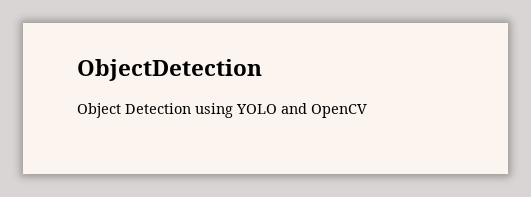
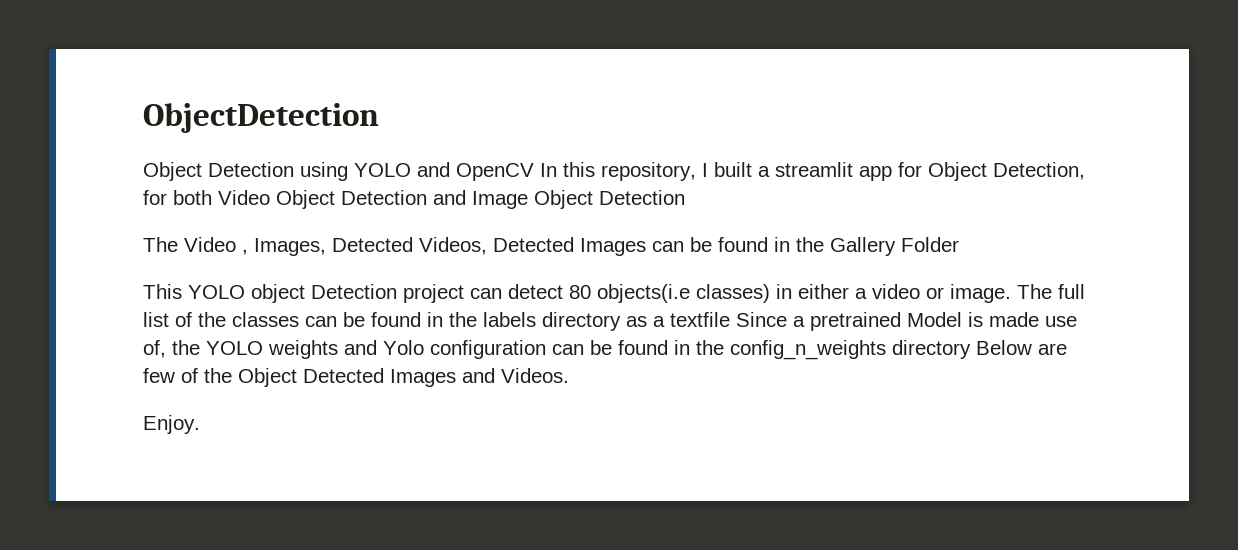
- Object Detection using YOLO and OpenCV
+ Object Detection using YOLO and OpenCV In this repository, I built a streamlit app for Object Detection, for both Video Object Detection and Image Object Detection
+ The Video , Images, Detected Videos, Detected Images can be found in the Gallery Folder
+ This YOLO object Detection project can detect 80 objects(i.e classes) in either a video or image. The full list of the classes can be found in the labels directory as a textfile Since a pretrained Model is made use of, the YOLO weights and Yolo configuration can be found in the config_n_weights directory Below are few of the Object Detected Images and Videos.
+ Enjoy.

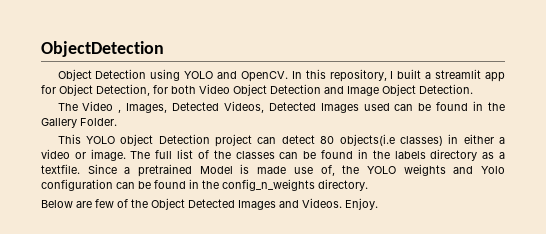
- Object Detection using YOLO and OpenCV In this repository, I built a streamlit app for Object Detection, for both Video Object Detection and Image Object Detection
+ Object Detection using YOLO and OpenCV. In this repository, I built a streamlit app for Object Detection, for both Video Object Detection and Image Object Detection.
- The Video , Images, Detected Videos, Detected Images can be found in the Gallery Folder
+ The Video , Images, Detected Videos, Detected Images used can be found in the Gallery Folder.
- The full list of the classes can be found in the labels directory as a textfile Since a pretrained Model is made use of, the YOLO weights and Yolo configuration can be found in the config_n_weights directory Below are few of the Object Detected Images and Videos.
- Enjoy.
+ The full list of the classes can be found in the labels directory as a textfile. Since a pretrained Model is made use of, the YOLO weights and Yolo configuration can be found in the config_n_weights directory.
+ Below are few of the Object Detected Images and Videos. Enjoy.

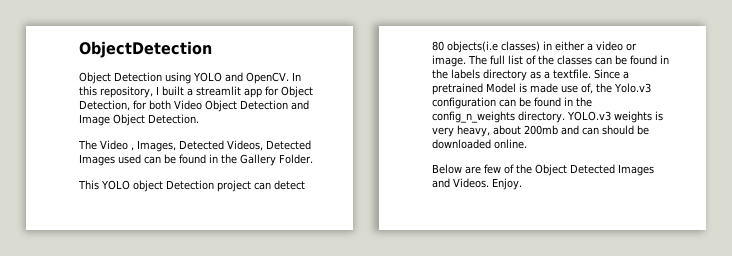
- Since a pretrained Model is made use of, the YOLO weights and Yolo configuration can be found in the config_n_weights directory.
+ Since a pretrained Model is made use of, the Yolo.v3 configuration can be found in the config_n_weights directory. YOLO.v3 weights is very heavy, about 200mb and can should be downloaded online.

